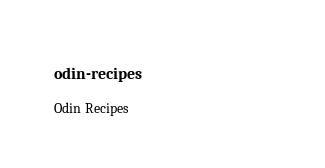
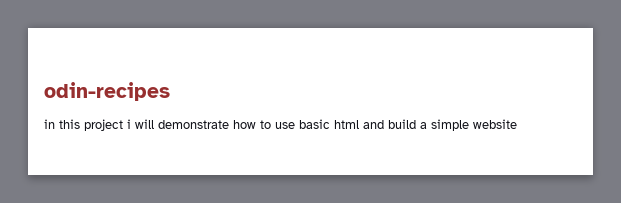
- Odin Recipes
+ in this project i will demonstrate how to use basic html and build a simple website

